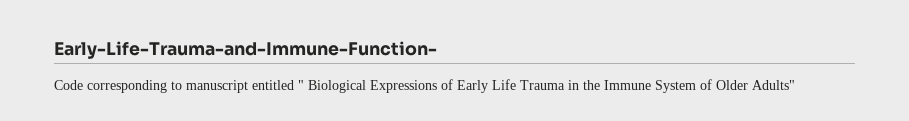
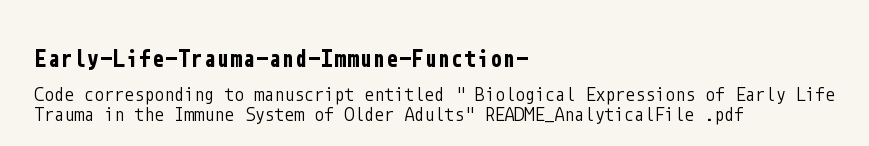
- Code corresponding to manuscript entitled " Biological Expressions of Early Life Trauma in the Immune System of Older Adults"
+ Code corresponding to manuscript entitled " Biological Expressions of Early Life Trauma in the Immune System of Older Adults" README_AnalyticalFile .pdf

